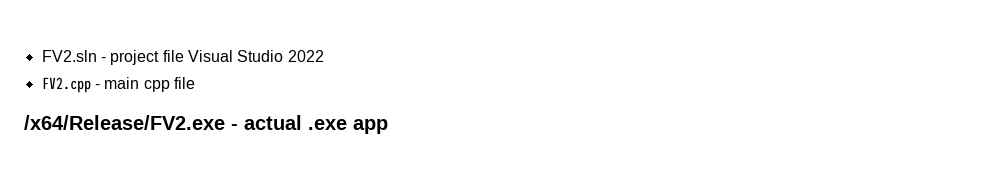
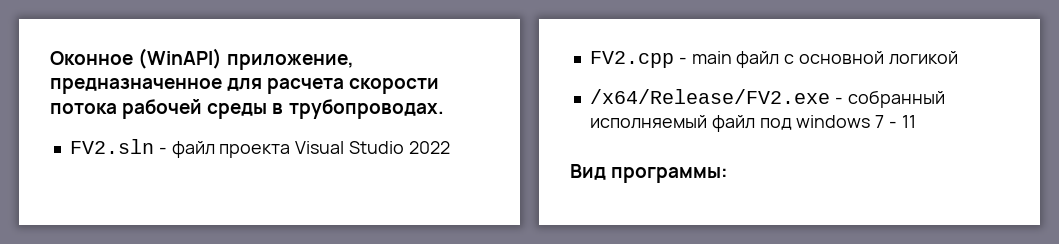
- FV2.sln - project file Visual Studio 2022
+ Оконное (WinAPI) приложение, предназначенное для расчета скорости потока рабочей среды в трубопроводах.
+ FV2.sln - файл проекта Visual Studio 2022
- FV2.cpp - main cpp file
- /x64/Release/FV2.exe - actual .exe app
+ FV2.cpp - main файл с основной логикой
+ /x64/Release/FV2.exe - собранный исполняемый файл под windows 7 - 11
+ Вид программы:

